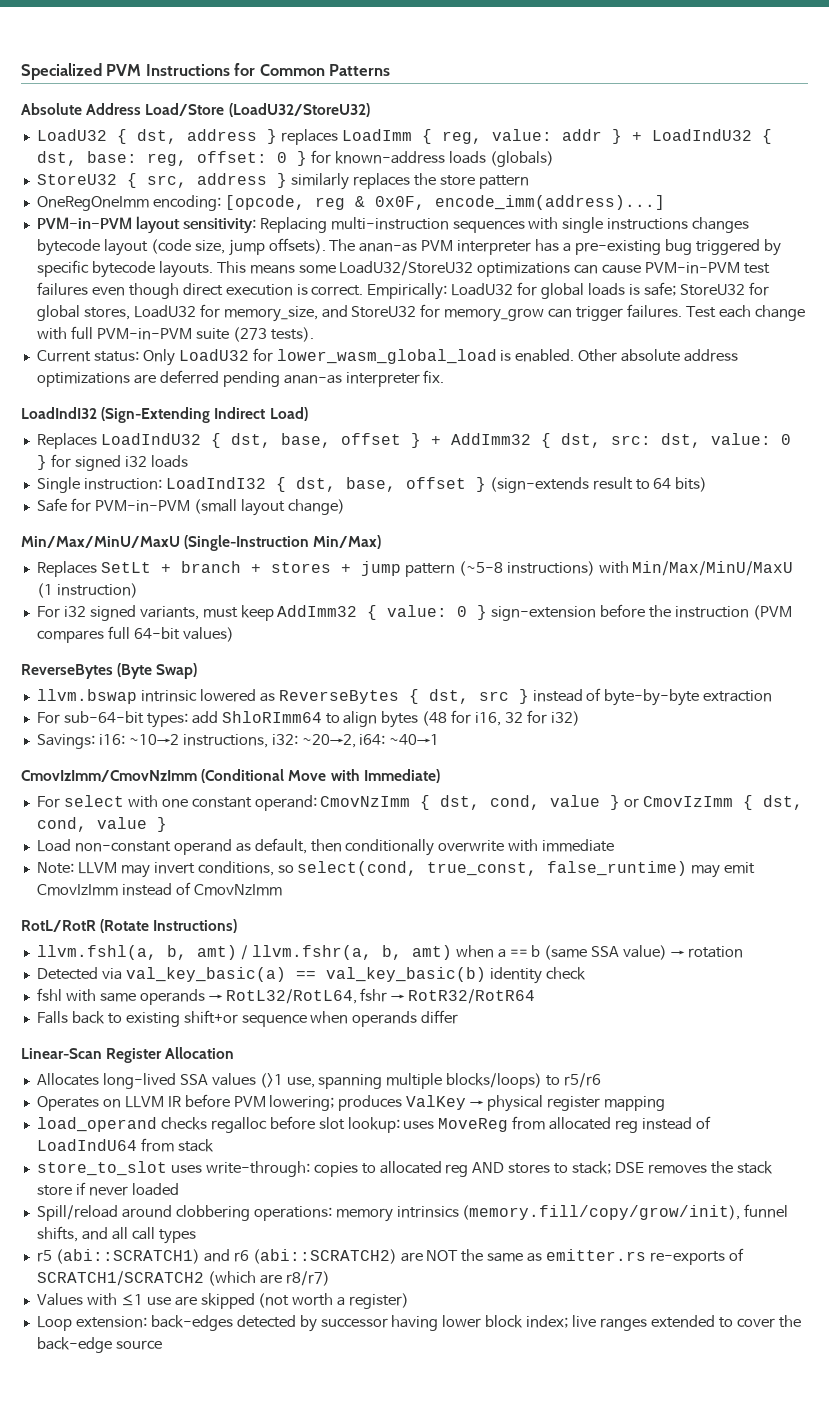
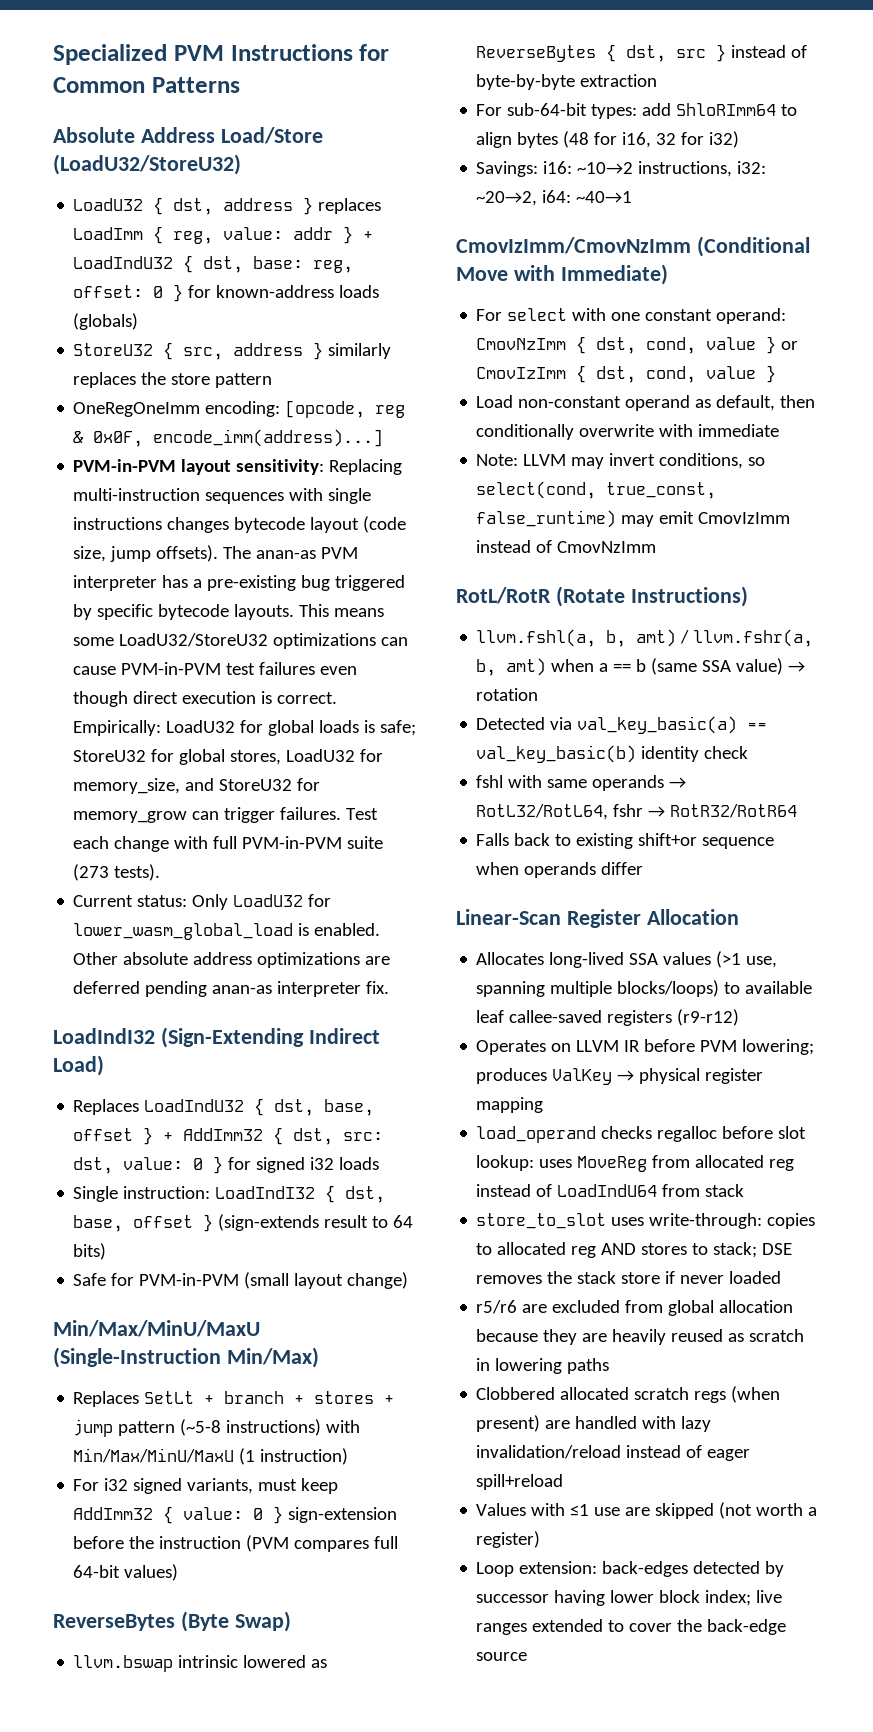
- Allocates long-lived SSA values (>1 use, spanning multiple blocks/loops) to r5/r6
+ Allocates long-lived SSA values (>1 use, spanning multiple blocks/loops) to available leaf callee-saved registers (r9-r12)
- Spill/reload around clobbering operations: memory intrinsics (memory.fill/copy/grow/init), funnel shifts, and all call types
- r5 (abi::SCRATCH1) and r6 (abi::SCRATCH2) are NOT the same as emitter.rs re-exports of SCRATCH1/SCRATCH2 (which are r8/r7)
+ r5/r6 are excluded from global allocation because they are heavily reused as scratch in lowering paths
+ Clobbered allocated scratch regs (when present) are handled with lazy invalidation/reload instead of eager spill+reload

